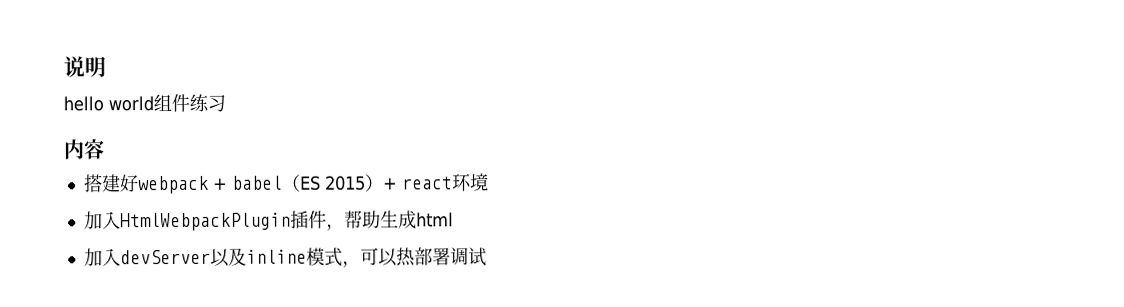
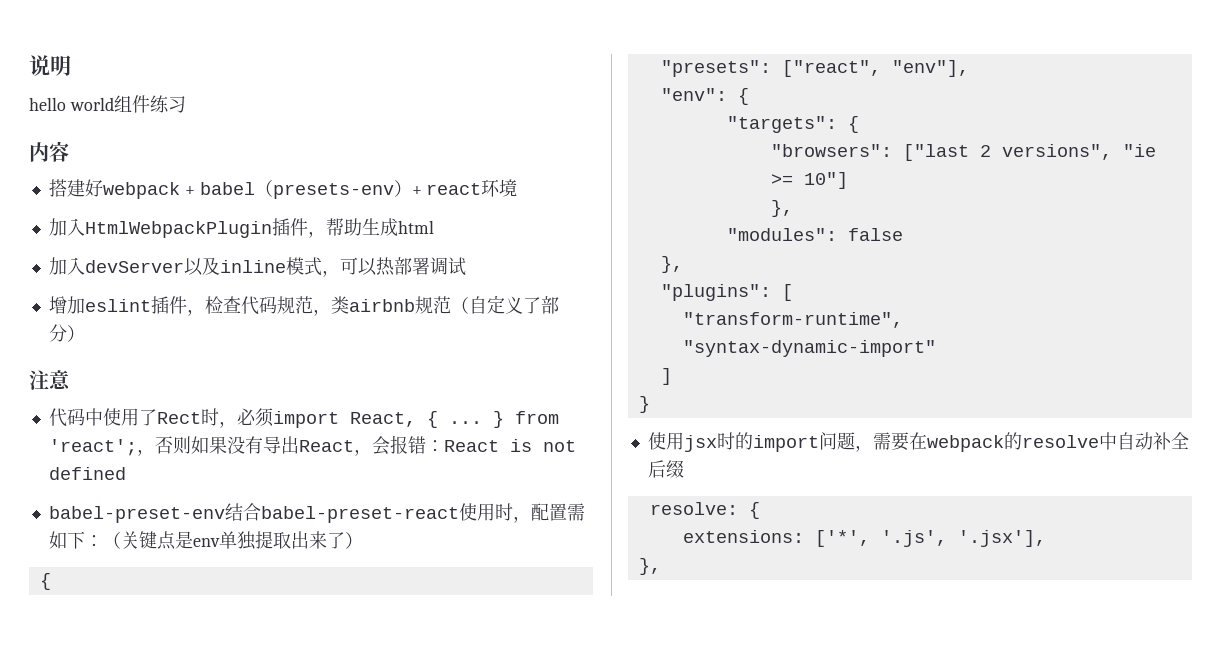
- 搭建好webpack + babel（ES 2015）+ react环境
+ 搭建好webpack + babel（presets-env）+ react环境
+ 增加eslint插件，检查代码规范，类airbnb规范（自定义了部分）
+ 注意
+ 代码中使用了Rect时，必须import React, { ... } from 'react';，否则如果没有导出React，会报错：React is not defined
+ babel-preset-env结合babel-preset-react使用时，配置需如下：（关键点是env单独提取出来了）
+ {
+ "presets": ["react", "env"],
+ "env": {
+ "targets": {
+ "browsers": ["last 2 versions", "ie >= 10"]
+ },
+ "modules": false
+ },
+ "plugins": [
+ "transform-runtime",
+ "syntax-dynamic-import"
+ ]
+ }
+ 使用jsx时的import问题，需要在webpack的resolve中自动补全后缀
+ resolve: {
+ extensions: ['*', '.js', '.jsx'],
+ },

